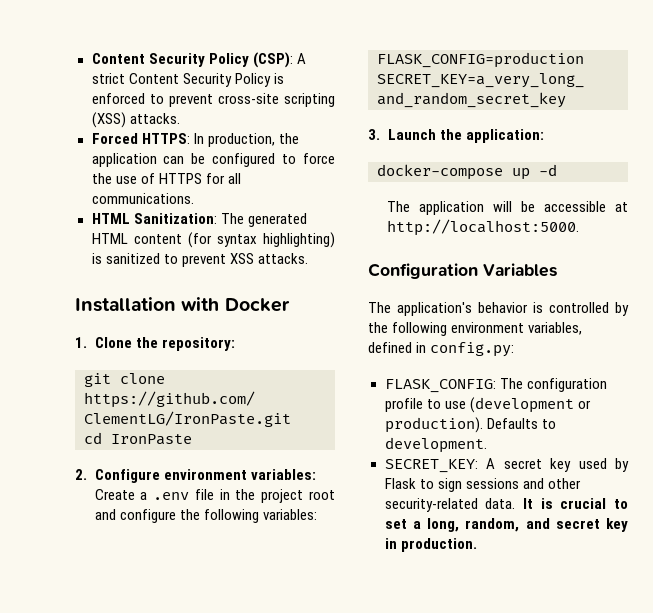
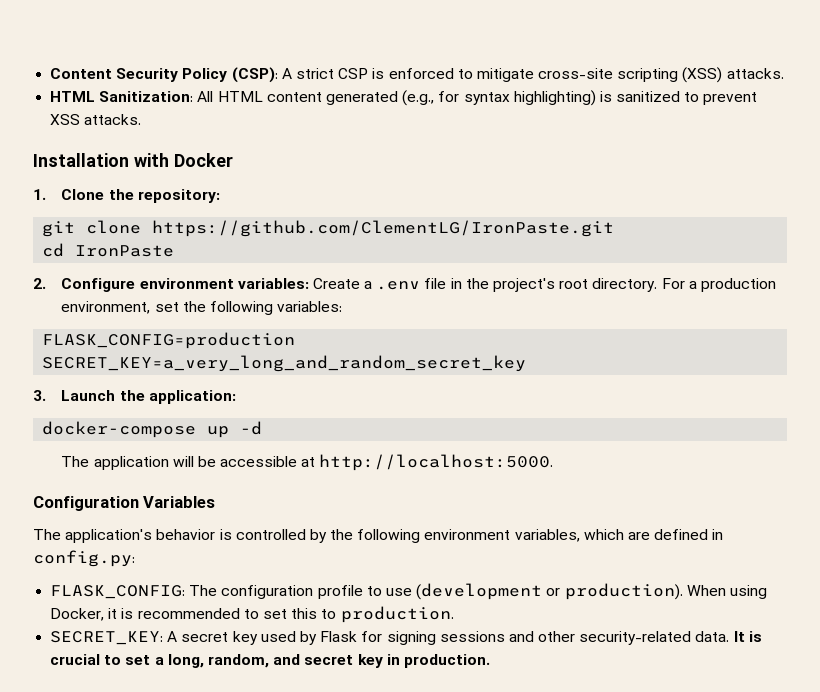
- Content Security Policy (CSP): A strict Content Security Policy is enforced to prevent cross-site scripting (XSS) attacks.
+ Content Security Policy (CSP): A strict CSP is enforced to mitigate cross-site scripting (XSS) attacks.
- Forced HTTPS: In production, the application can be configured to force the use of HTTPS for all communications.
- HTML Sanitization: The generated HTML content (for syntax highlighting) is sanitized to prevent XSS attacks.
+ HTML Sanitization: All HTML content generated (e.g., for syntax highlighting) is sanitized to prevent XSS attacks.
- 2. Configure environment variables: Create a .env file in the project root and configure the following variables:
+ 2. Configure environment variables: Create a .env file in the project's root directory. For a production environment, set the following variables:
- The application's behavior is controlled by the following environment variables, defined in config.py:
+ The application's behavior is controlled by the following environment variables, which are defined in config.py:
- Defaults to development.
+ When using Docker, it is recommended to set this to production.
- SECRET_KEY: A secret key used by Flask to sign sessions and other security-related data.
+ SECRET_KEY: A secret key used by Flask for signing sessions and other security-related data.

